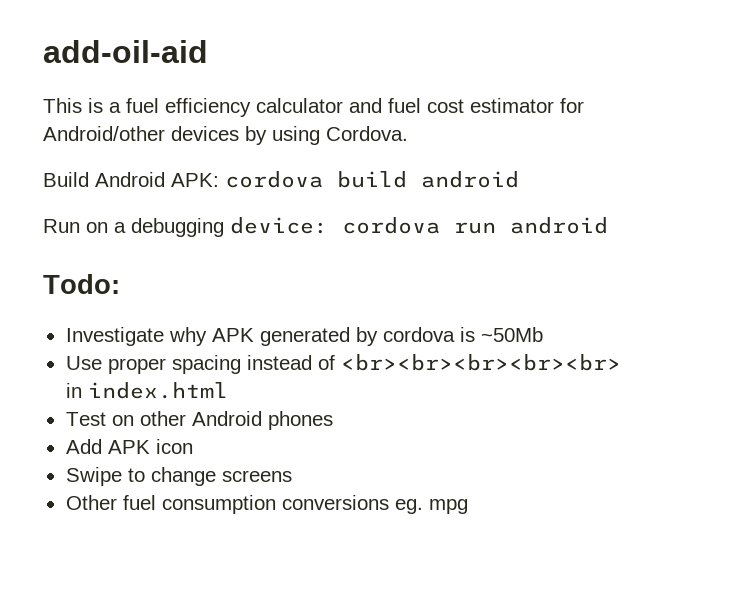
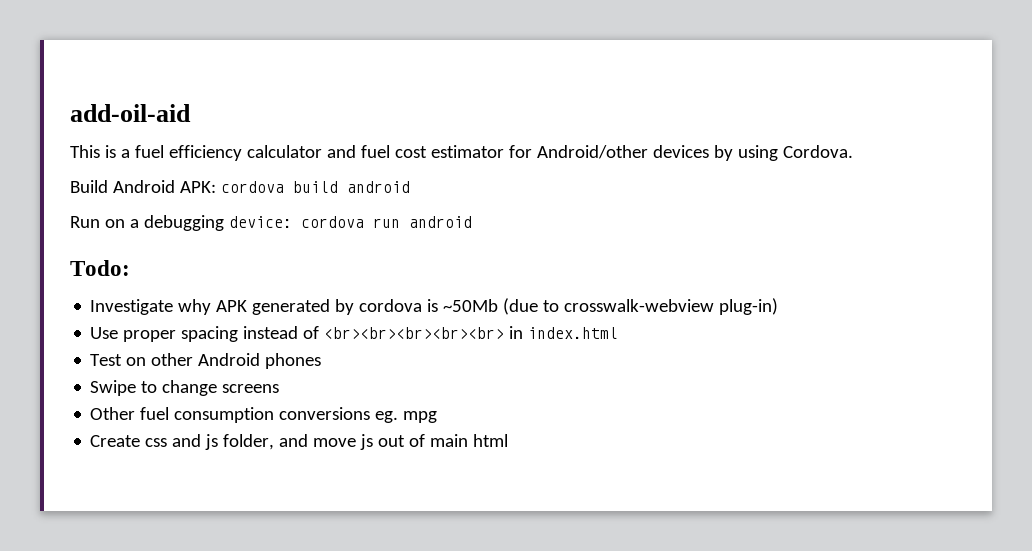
- Investigate why APK generated by cordova is ~50Mb
+ Investigate why APK generated by cordova is ~50Mb (due to crosswalk-webview plug-in)
- Add APK icon
+ Create css and js folder, and move js out of main html

